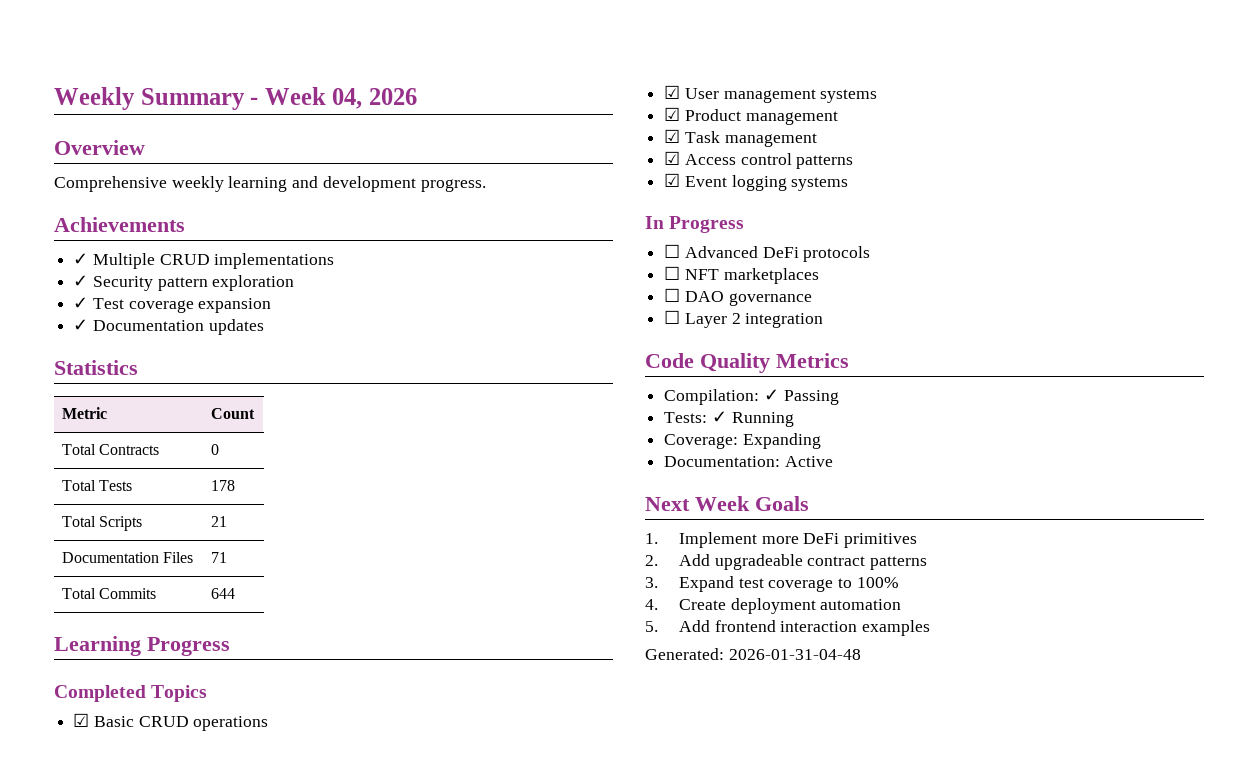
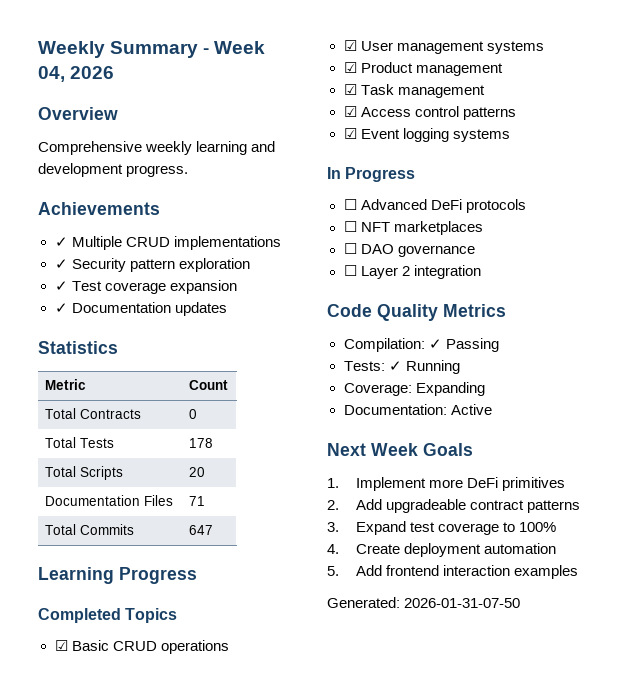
- Total Scripts | 21
+ Total Scripts | 20
- Total Commits | 644
+ Total Commits | 647
- Generated: 2026-01-31-04-48
+ Generated: 2026-01-31-07-50

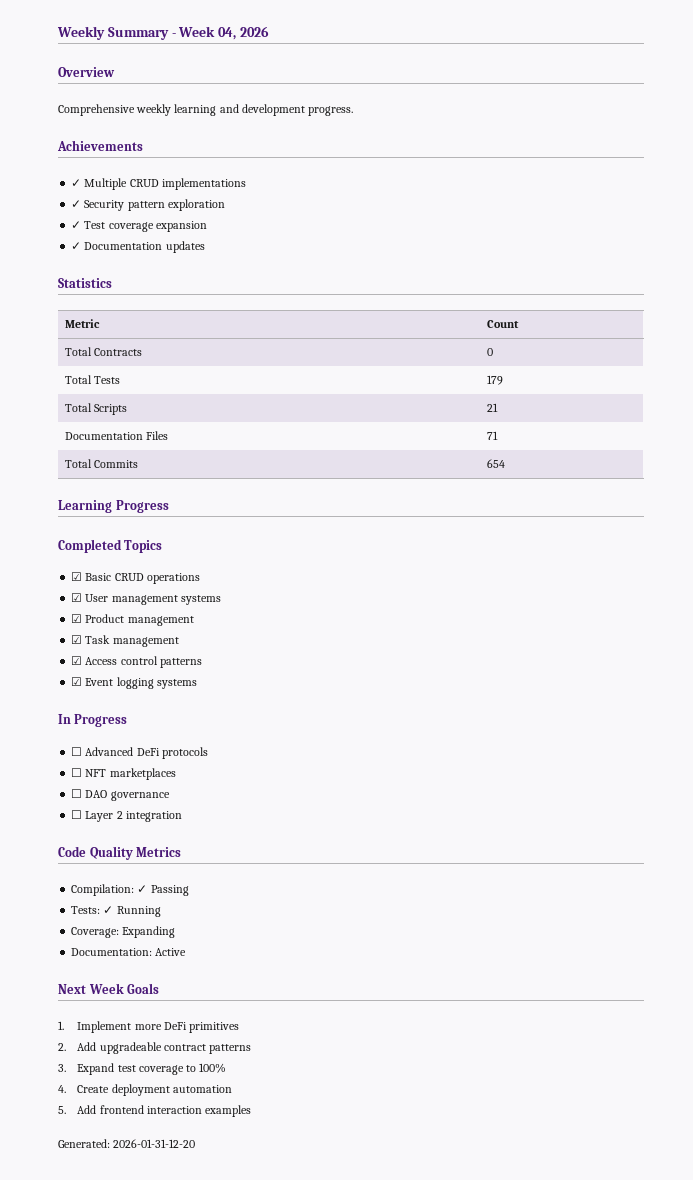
- Total Tests | 178
+ Total Tests | 179
- Total Scripts | 20
+ Total Scripts | 21
- Total Commits | 647
+ Total Commits | 654
- Generated: 2026-01-31-07-50
+ Generated: 2026-01-31-12-20

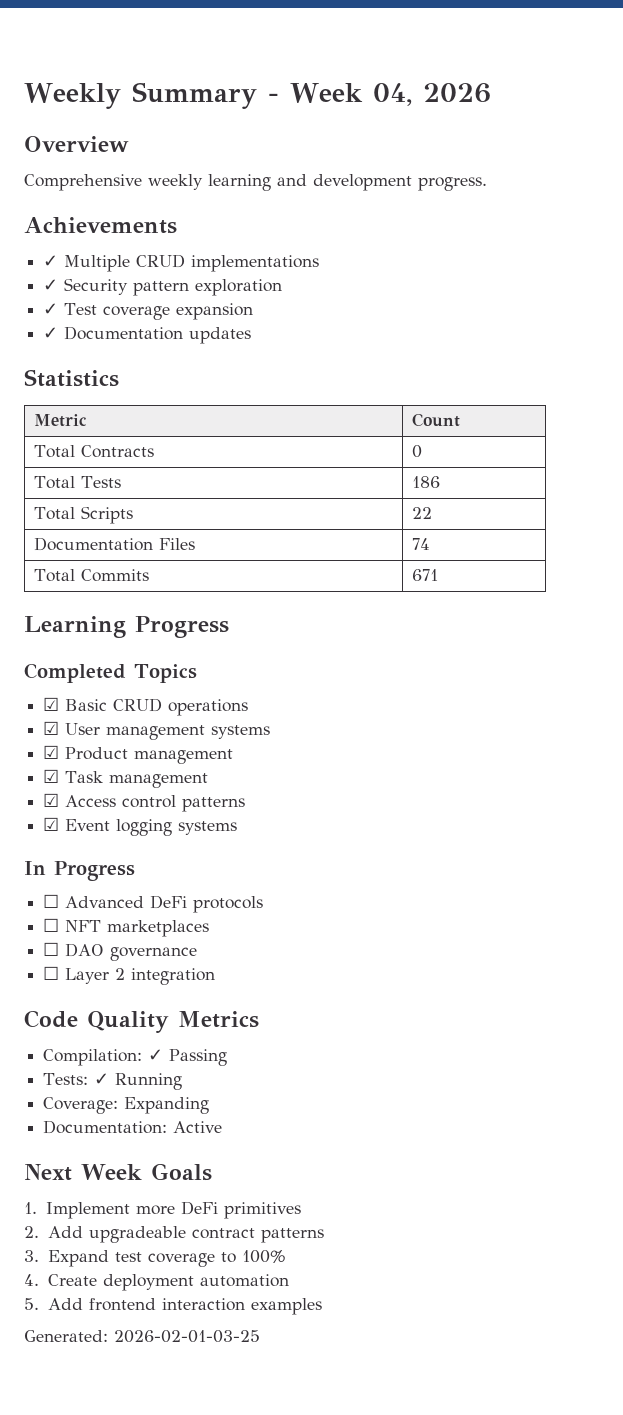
- Total Tests | 179
+ Total Tests | 186
- Total Scripts | 21
+ Total Scripts | 22
- Documentation Files | 71
+ Documentation Files | 74
- Total Commits | 654
+ Total Commits | 671
- Generated: 2026-01-31-12-20
+ Generated: 2026-02-01-03-25

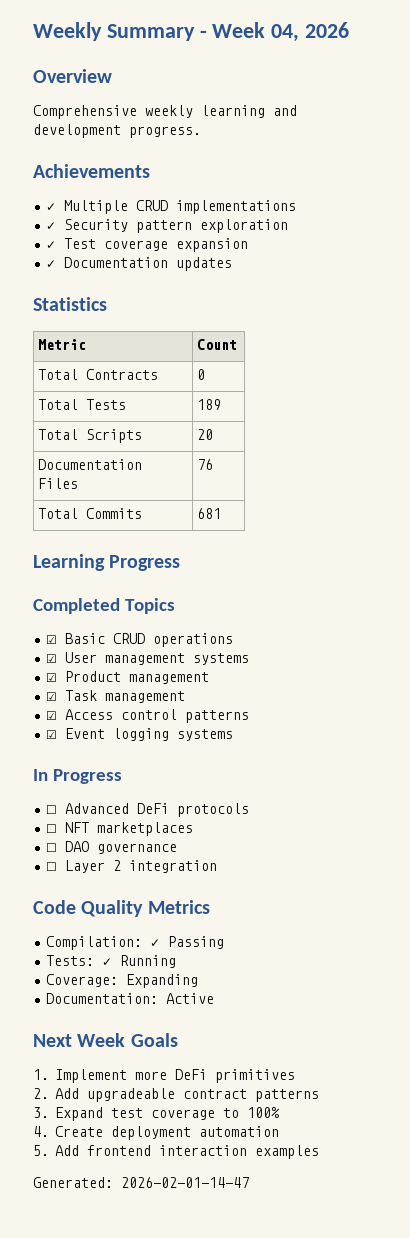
- Total Tests | 186
+ Total Tests | 189
- Total Scripts | 22
+ Total Scripts | 20
- Documentation Files | 74
+ Documentation Files | 76
- Total Commits | 671
+ Total Commits | 681
- Generated: 2026-02-01-03-25
+ Generated: 2026-02-01-14-47

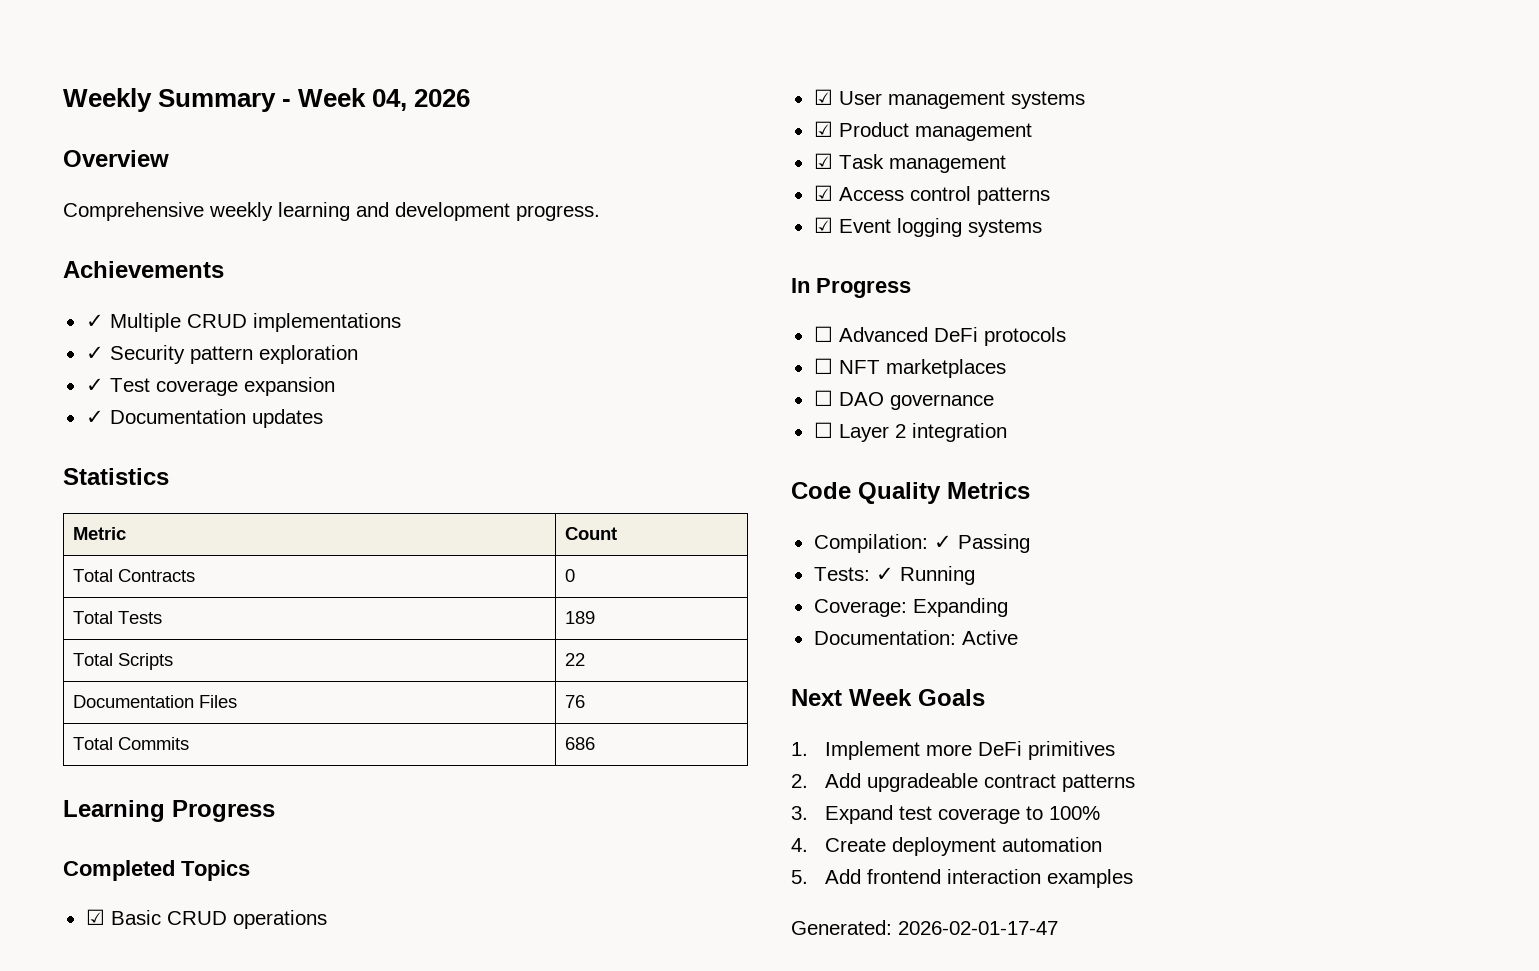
- Total Scripts | 20
+ Total Scripts | 22
- Total Commits | 681
+ Total Commits | 686
- Generated: 2026-02-01-14-47
+ Generated: 2026-02-01-17-47

